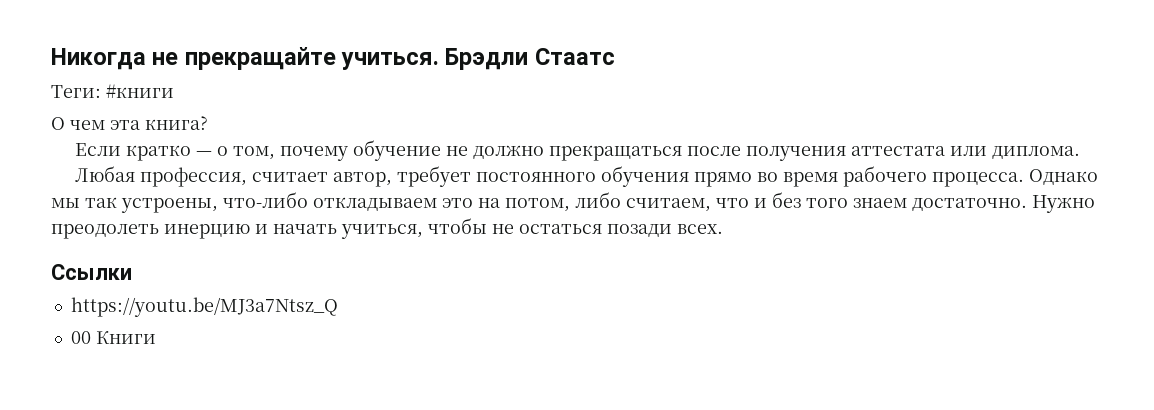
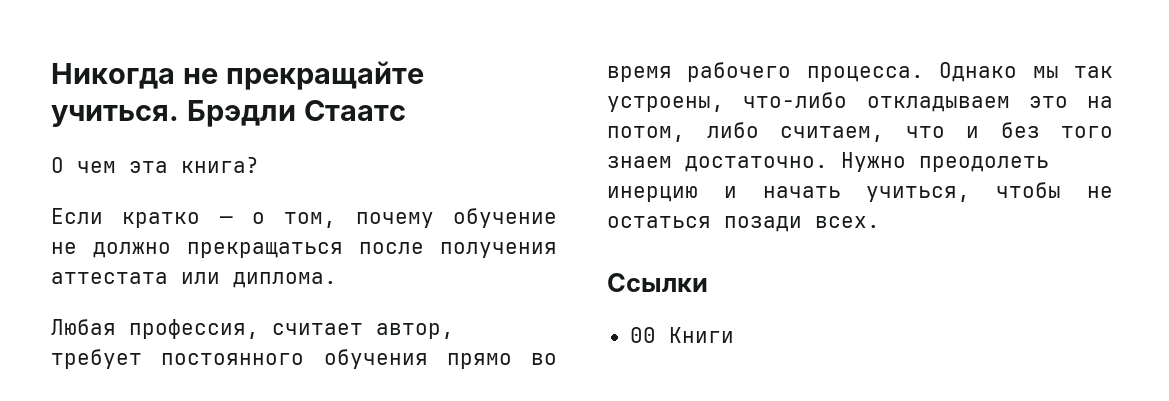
- Теги: #книги
- https://youtu.be/MJ3a7Ntsz_Q

